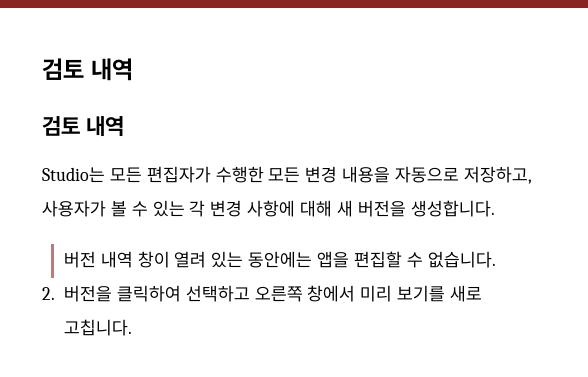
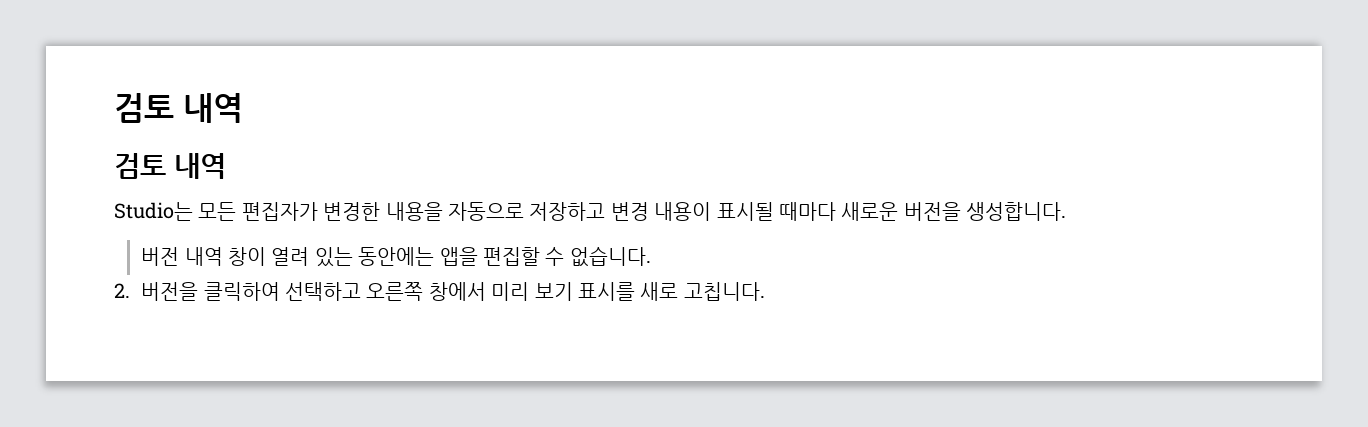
- Studio는 모든 편집자가 수행한 모든 변경 내용을 자동으로 저장하고, 사용자가 볼 수 있는 각 변경 사항에 대해 새 버전을 생성합니다.
+ Studio는 모든 편집자가 변경한 내용을 자동으로 저장하고 변경 내용이 표시될 때마다 새로운 버전을 생성합니다.
- 2. 버전을 클릭하여 선택하고 오른쪽 창에서 미리 보기를 새로 고칩니다.
+ 2. 버전을 클릭하여 선택하고 오른쪽 창에서 미리 보기 표시를 새로 고칩니다.

